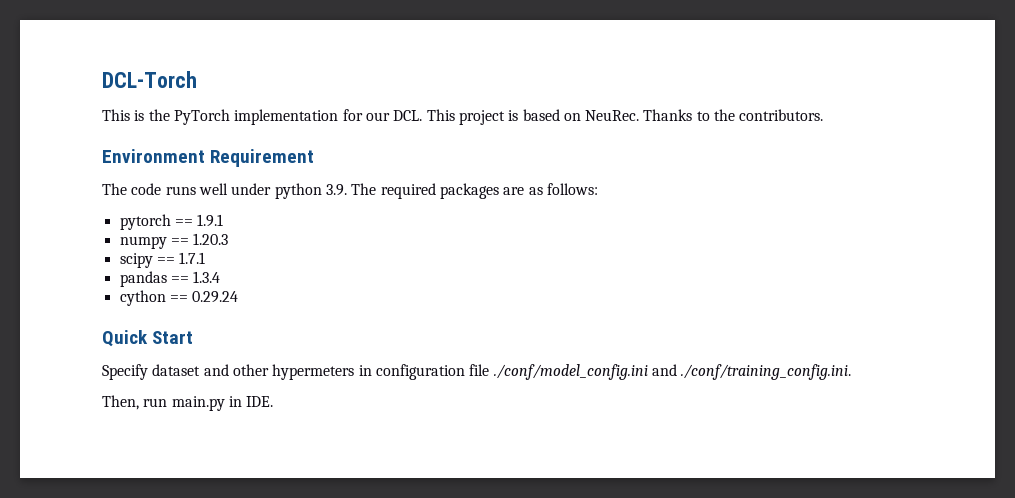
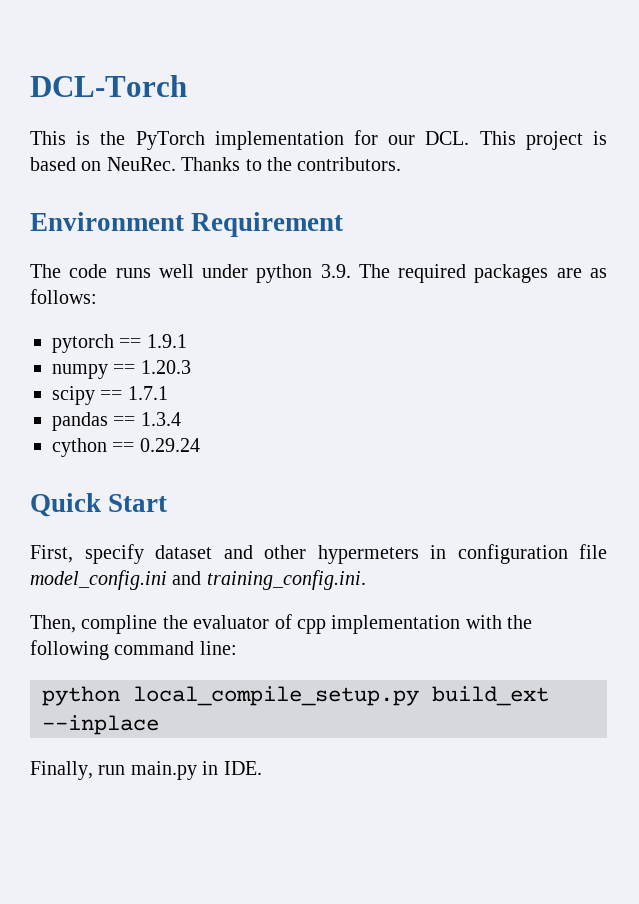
- Specify dataset and other hypermeters in configuration file ./conf/model_config.ini and ./conf/training_config.ini.
- Then, run main.py in IDE.
+ First, specify dataset and other hypermeters in configuration file model_config.ini and training_config.ini.
+ Then, compline the evaluator of cpp implementation with the following command line:
+ python local_compile_setup.py build_ext --inplace
+ Finally, run main.py in IDE.

